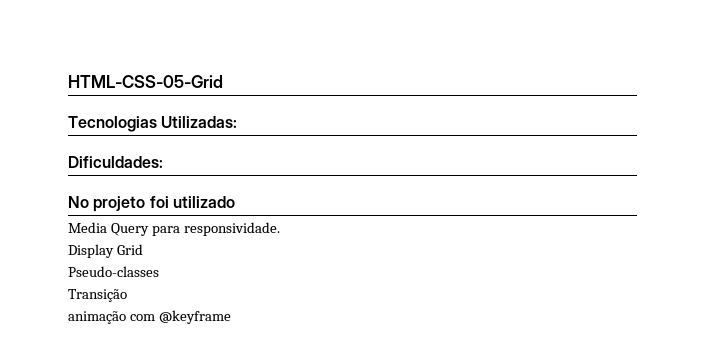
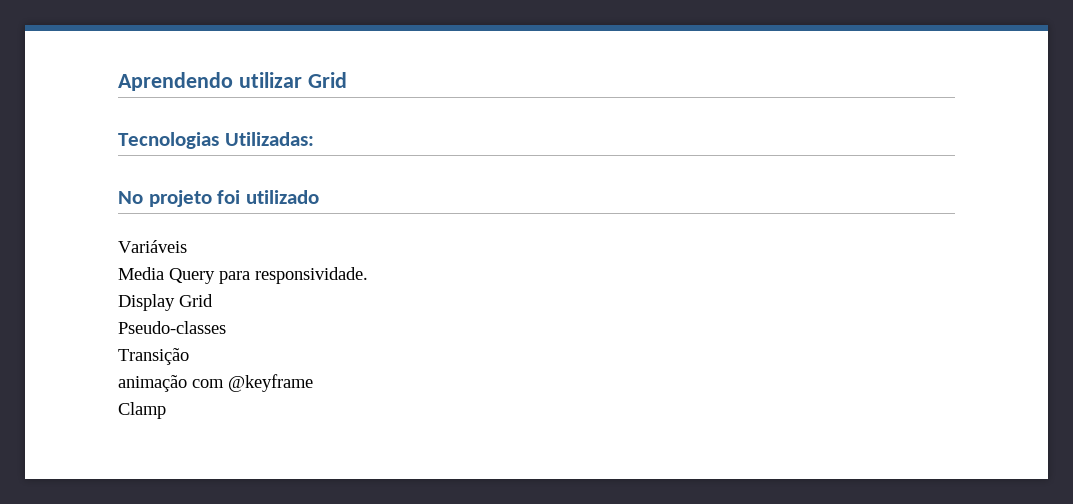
- HTML-CSS-05-Grid
+ Aprendendo utilizar Grid
- Dificuldades:
+ Variáveis
+ Clamp

